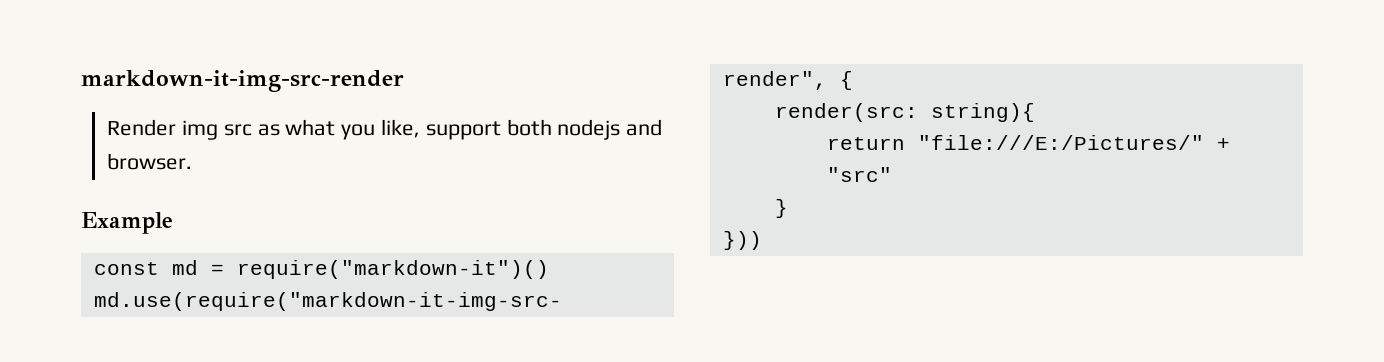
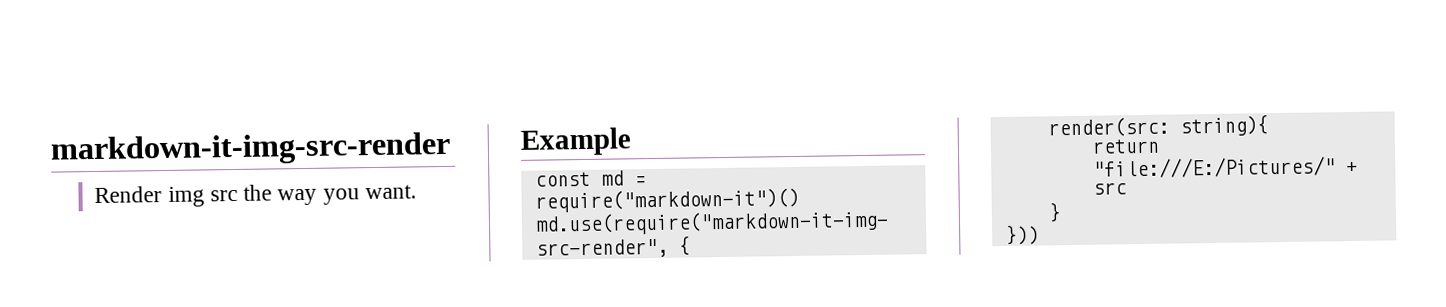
- Render img src as what you like, support both nodejs and browser.
+ Render img src the way you want.
- return "file:///E:/Pictures/" + "src"
+ return "file:///E:/Pictures/" + src

